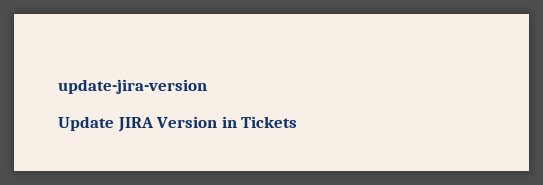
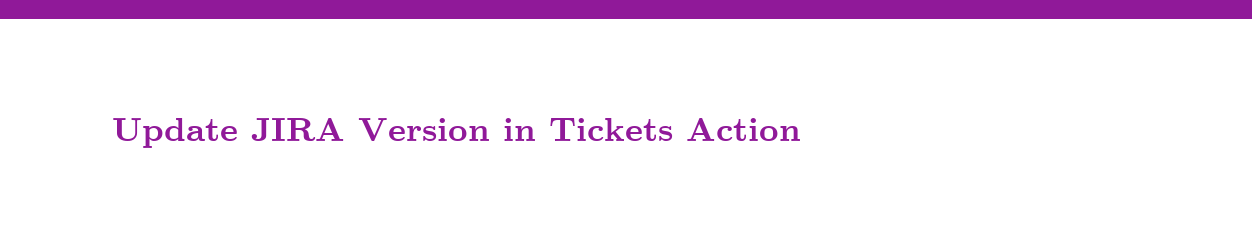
- update-jira-version
- Update JIRA Version in Tickets
+ Update JIRA Version in Tickets Action

